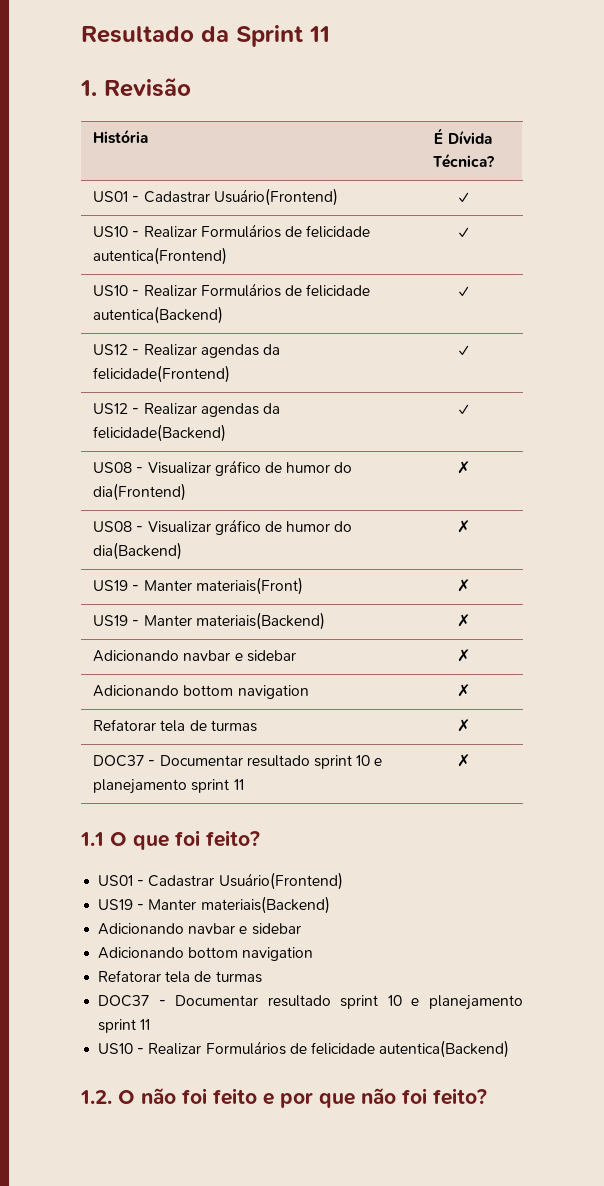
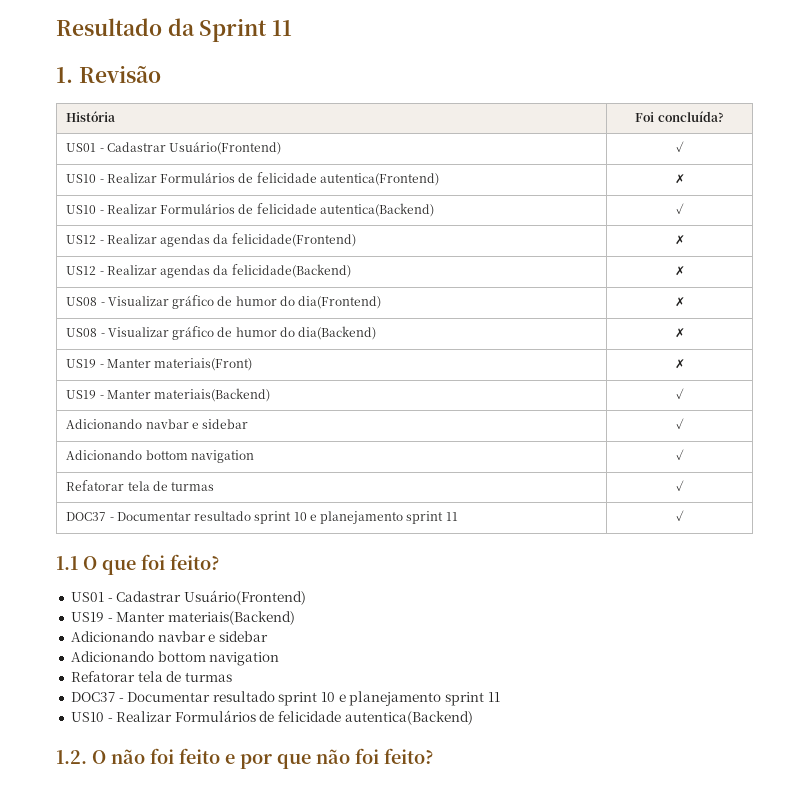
- História | É Dívida Técnica?
+ História | Foi concluída?
- US10 - Realizar Formulários de felicidade autentica(Frontend) | ✓
+ US10 - Realizar Formulários de felicidade autentica(Frontend) | ✗
- US12 - Realizar agendas da felicidade(Frontend) | ✓
+ US12 - Realizar agendas da felicidade(Frontend) | ✗
- US12 - Realizar agendas da felicidade(Backend) | ✓
+ US12 - Realizar agendas da felicidade(Backend) | ✗
- US19 - Manter materiais(Backend) | ✗
+ US19 - Manter materiais(Backend) | ✓
- Adicionando navbar e sidebar | ✗
+ Adicionando navbar e sidebar | ✓
- Adicionando bottom navigation | ✗
+ Adicionando bottom navigation | ✓
- Refatorar tela de turmas | ✗
+ Refatorar tela de turmas | ✓
- DOC37 - Documentar resultado sprint 10 e planejamento sprint 11 | ✗
+ DOC37 - Documentar resultado sprint 10 e planejamento sprint 11 | ✓

